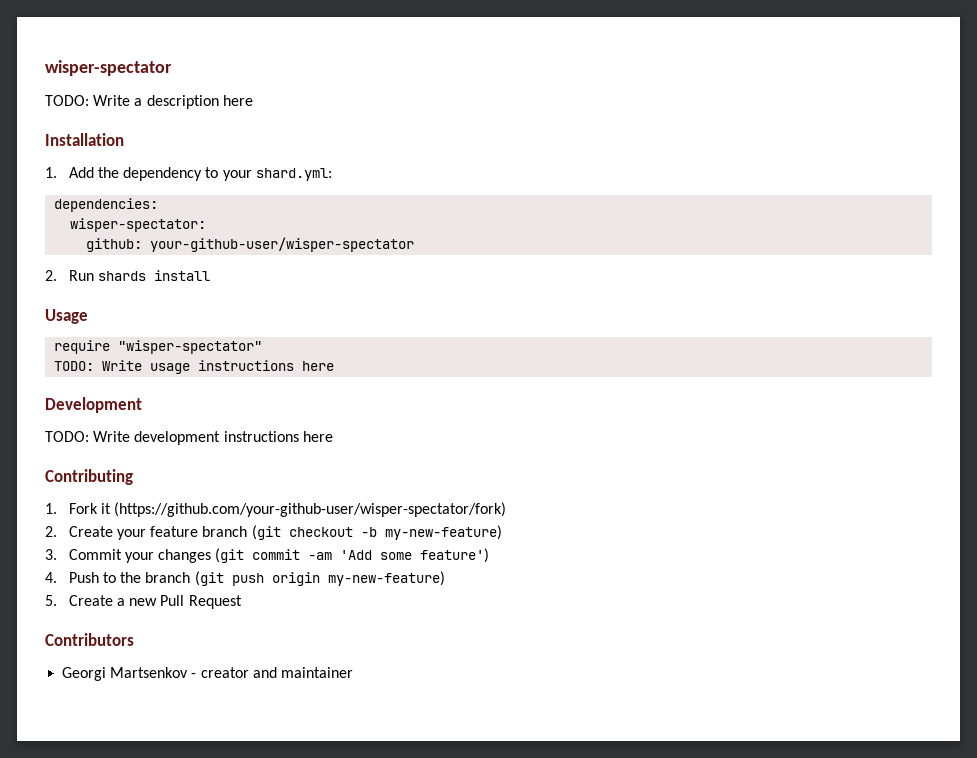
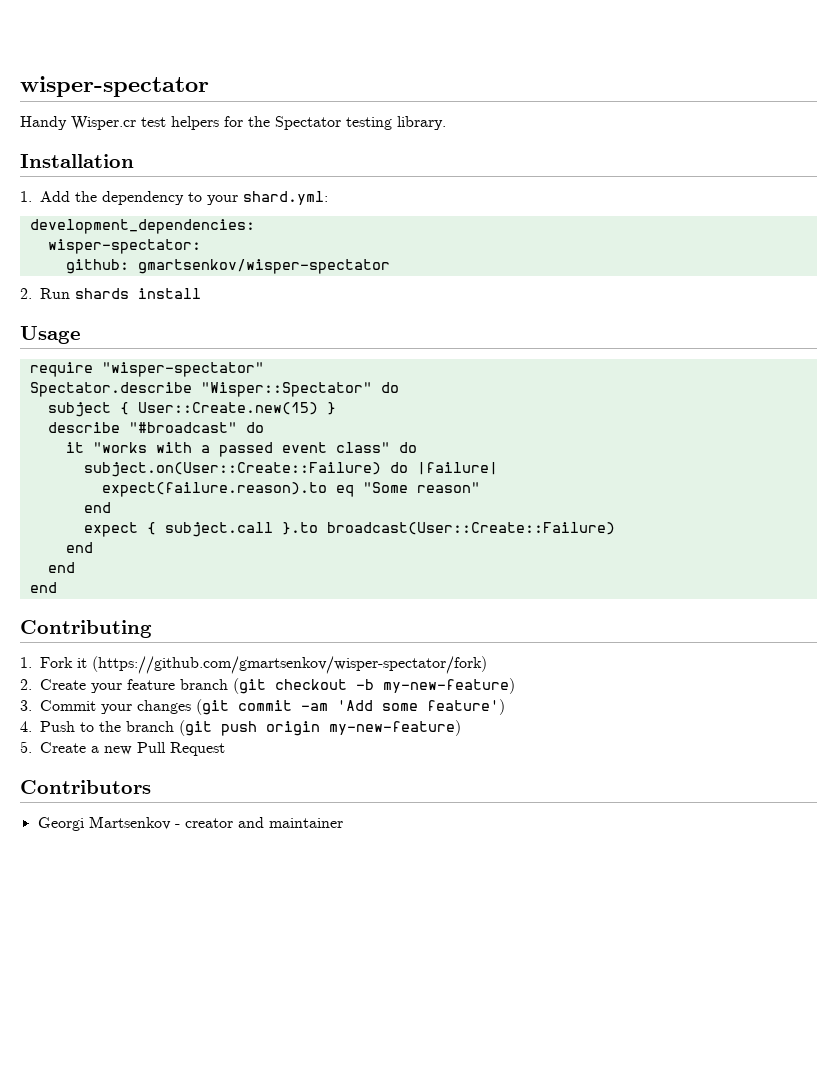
- TODO: Write a description here
+ Handy Wisper.cr test helpers for the Spectator testing library.
- dependencies:
+ development_dependencies:
- github: your-github-user/wisper-spectator
+ github: gmartsenkov/wisper-spectator
- TODO: Write usage instructions here
- Development
- TODO: Write development instructions here
+ Spectator.describe "Wisper::Spectator" do
+ subject { User::Create.new(15) }
+ describe "#broadcast" do
+ it "works with a passed event class" do
+ subject.on(User::Create::Failure) do |failure|
+ expect(failure.reason).to eq "Some reason"
+ end
+ expect { subject.call }.to broadcast(User::Create::Failure)
+ end
+ end
+ end
- 1. Fork it (https://github.com/your-github-user/wisper-spectator/fork)
+ 1. Fork it (https://github.com/gmartsenkov/wisper-spectator/fork)

